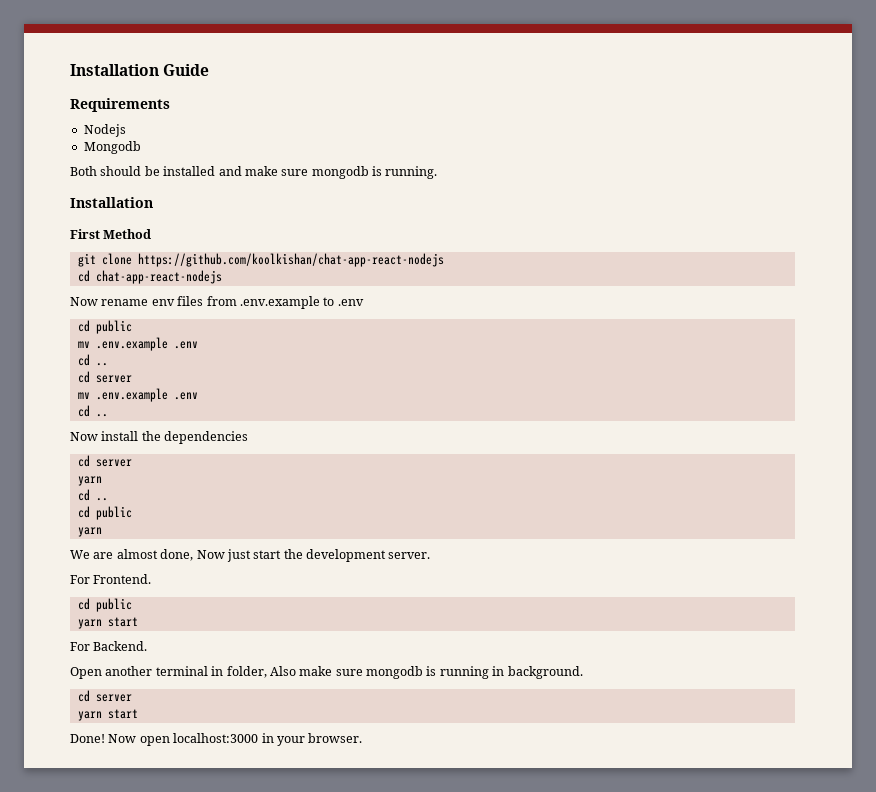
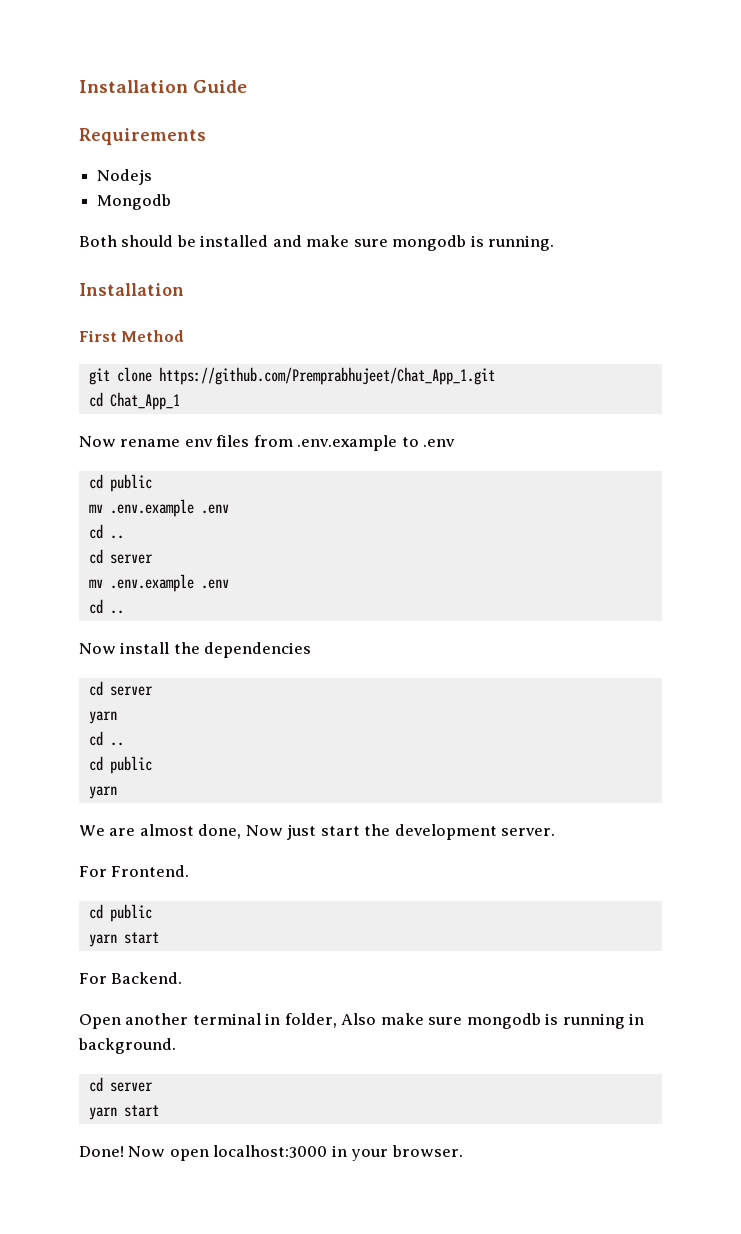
- git clone https://github.com/koolkishan/chat-app-react-nodejs
- cd chat-app-react-nodejs
+ git clone https://github.com/Premprabhujeet/Chat_App_1.git
+ cd Chat_App_1

